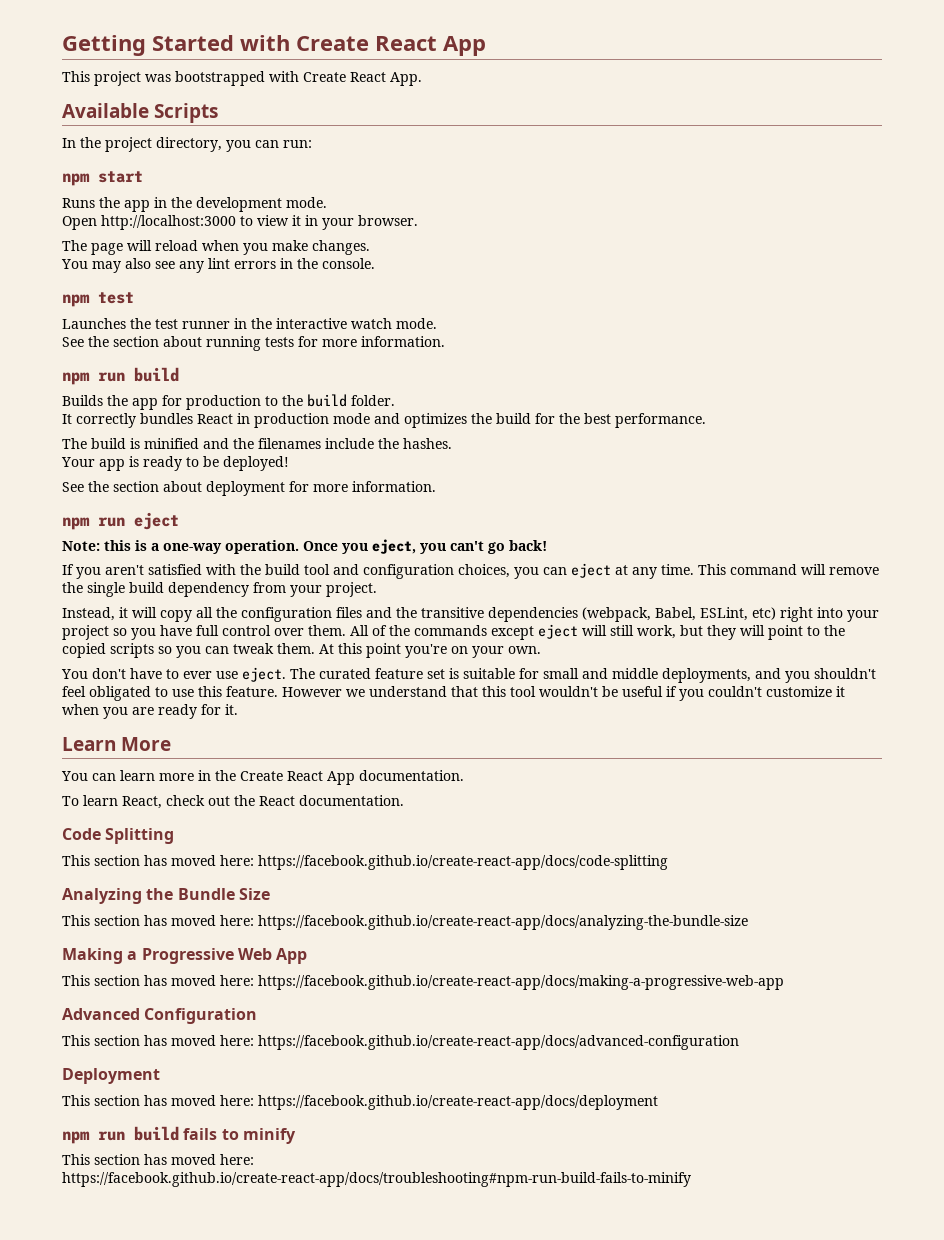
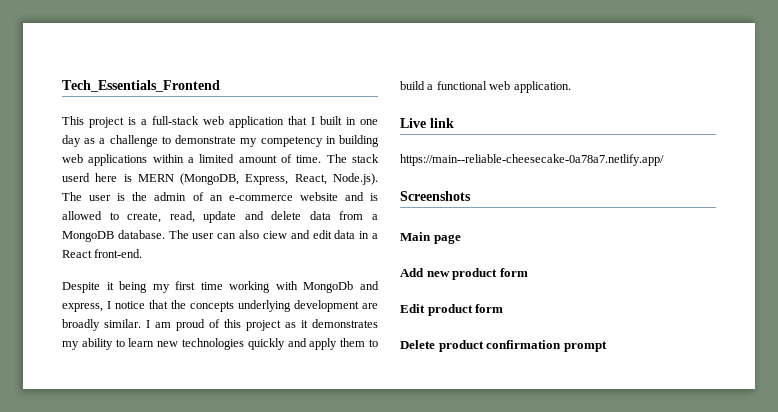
- Getting Started with Create React App
- This project was bootstrapped with Create React App.
- Available Scripts
- In the project directory, you can run:
- npm start
- Runs the app in the development mode.
- Open http://localhost:3000 to view it in your browser.
- The page will reload when you make changes.
- You may also see any lint errors in the console.
- npm test
- Launches the test runner in the interactive watch mode.
- See the section about running tests for more information.
- npm run build
- Builds the app for production to the build folder.
- It correctly bundles React in production mode and optimizes the build for the best performance.
- The build is minified and the filenames include the hashes.
- Your app is ready to be deployed!
- See the section about deployment for more information.
- npm run eject
- Note: this is a one-way operation. Once you eject, you can't go back!
- If you aren't satisfied with the build tool and configuration choices, you can eject at any time. This command will remove the single build dependency from your project.
- Instead, it will copy all the configuration files and the transitive dependencies (webpack, Babel, ESLint, etc) right into your project so you have full control over them. All of the commands except eject will still work, but they will point to the copied scripts so you can tweak them. At this point you're on your own.
- You don't have to ever use eject. The curated feature set is suitable for small and middle deployments, and you shouldn't feel obligated to use this feature. However we understand that this tool wouldn't be useful if you couldn't customize it when you are ready for it.
- Learn More
- You can learn more in the Create React App documentation.
- To learn React, check out the React documentation.
- Code Splitting
- This section has moved here: https://facebook.github.io/create-react-app/docs/code-splitting
- Analyzing the Bundle Size
- This section has moved here: https://facebook.github.io/create-react-app/docs/analyzing-the-bundle-size
- Making a Progressive Web App
- This section has moved here: https://facebook.github.io/create-react-app/docs/making-a-progressive-web-app
- Advanced Configuration
- This section has moved here: https://facebook.github.io/create-react-app/docs/advanced-configuration
- Deployment
- This section has moved here: https://facebook.github.io/create-react-app/docs/deployment
- npm run build fails to minify
- This section has moved here: https://facebook.github.io/create-react-app/docs/troubleshooting#npm-run-build-fails-to-minify
+ Tech_Essentials_Frontend
+ This project is a full-stack web application that I built in one day as a challenge to demonstrate my competency in building web applications within a limited amount of time. The stack userd here is MERN (MongoDB, Express, React, Node.js). The user is the admin of an e-commerce website and is allowed to create, read, update and delete data from a MongoDB database. The user can also ciew and edit data in a React front-end.
+ Despite it being my first time working with MongoDb and express, I notice that the concepts underlying development are broadly similar. I am proud of this project as it demonstrates my ability to learn new technologies quickly and apply them to build a functional web application.
+ Live link
+ https://main--reliable-cheesecake-0a78a7.netlify.app/
+ Screenshots
+ Main page
+ Add new product form
+ Edit product form
+ Delete product confirmation prompt

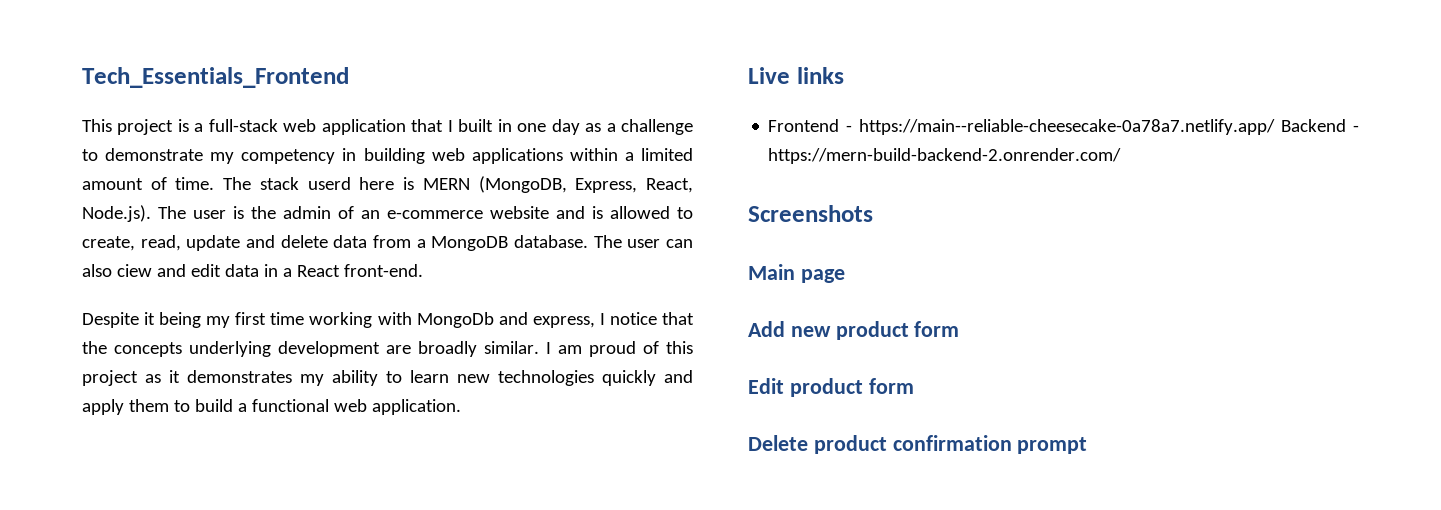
- Live link
- https://main--reliable-cheesecake-0a78a7.netlify.app/
+ Live links
+ Frontend - https://main--reliable-cheesecake-0a78a7.netlify.app/ Backend - https://mern-build-backend-2.onrender.com/

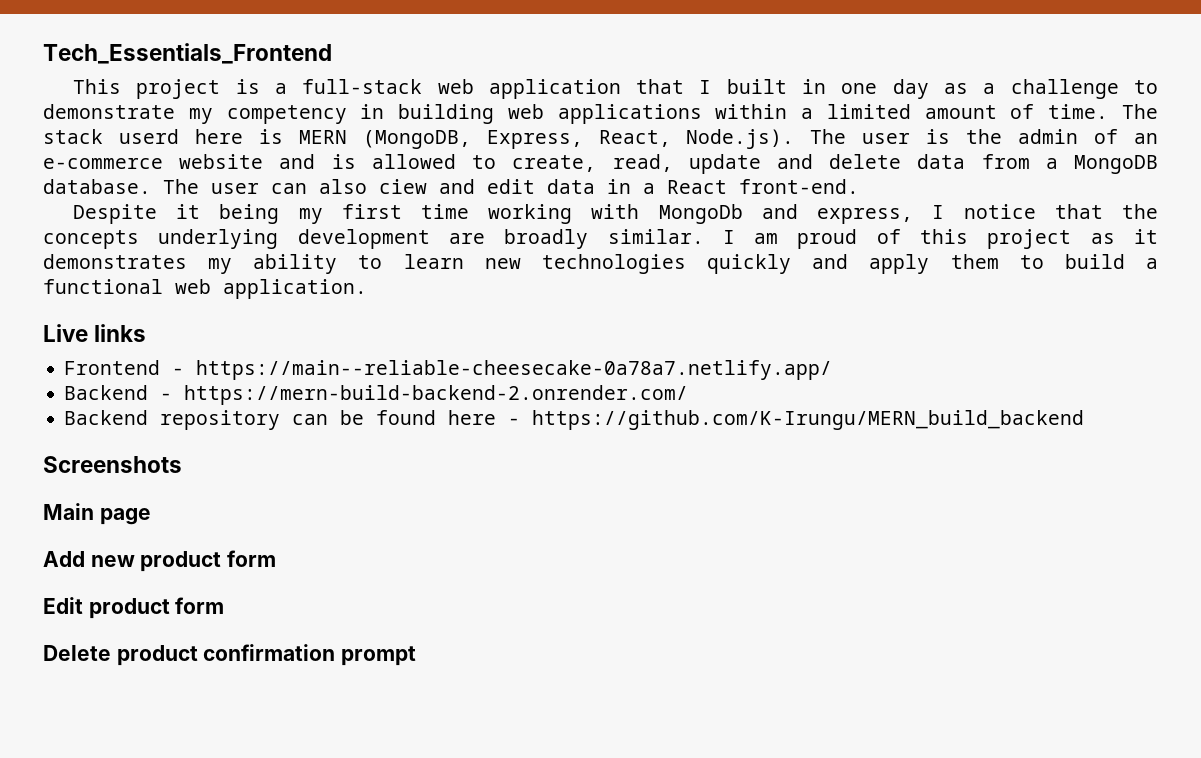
- Frontend - https://main--reliable-cheesecake-0a78a7.netlify.app/ Backend - https://mern-build-backend-2.onrender.com/
+ Frontend - https://main--reliable-cheesecake-0a78a7.netlify.app/
+ Backend - https://mern-build-backend-2.onrender.com/
+ Backend repository can be found here - https://github.com/K-Irungu/MERN_build_backend

